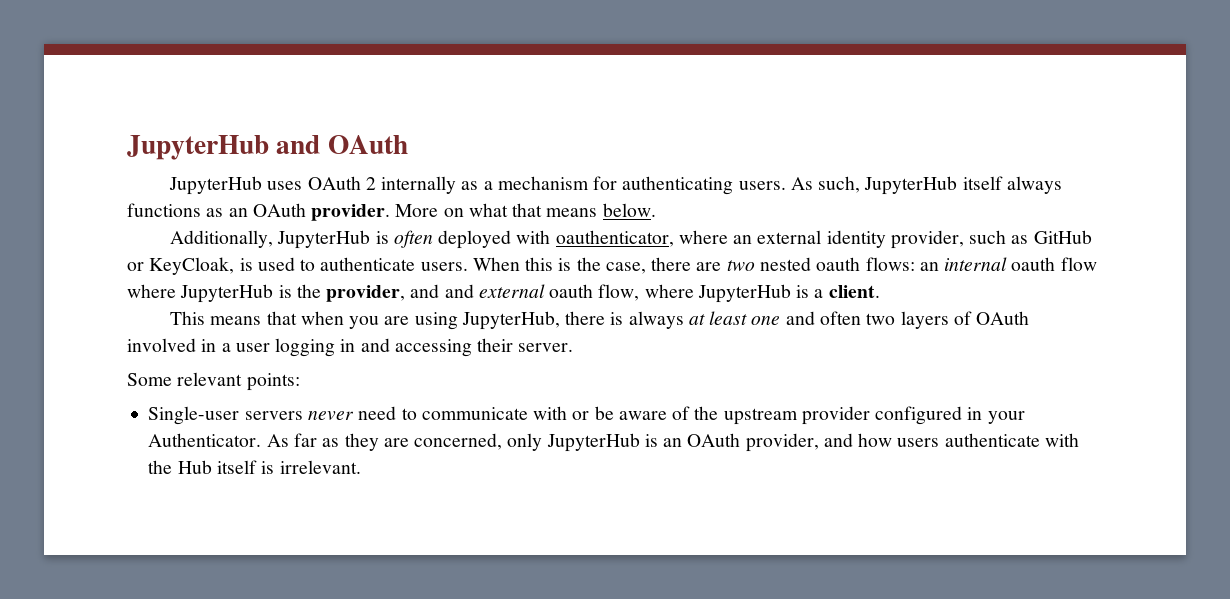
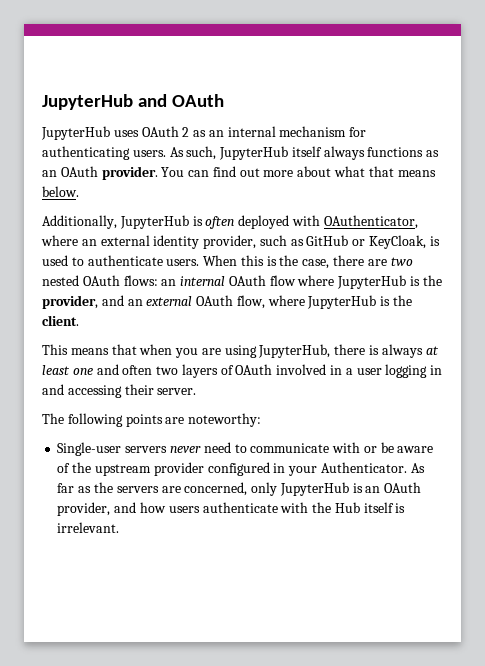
- JupyterHub uses OAuth 2 internally as a mechanism for authenticating users.
+ JupyterHub uses OAuth 2 as an internal mechanism for authenticating users.
- More on what that means below.
+ You can find out more about what that means below.
- Additionally, JupyterHub is often deployed with oauthenticator, where an external identity provider, such as GitHub or KeyCloak, is used to authenticate users.
+ Additionally, JupyterHub is often deployed with OAuthenticator, where an external identity provider, such as GitHub or KeyCloak, is used to authenticate users.
- When this is the case, there are two nested oauth flows: an internal oauth flow where JupyterHub is the provider, and and external oauth flow, where JupyterHub is a client.
+ When this is the case, there are two nested OAuth flows: an internal OAuth flow where JupyterHub is the provider, and an external OAuth flow, where JupyterHub is the client.
- Some relevant points:
+ The following points are noteworthy:
- As far as they are concerned, only JupyterHub is an OAuth provider, and how users authenticate with the Hub itself is irrelevant.
+ As far as the servers are concerned, only JupyterHub is an OAuth provider, and how users authenticate with the Hub itself is irrelevant.

